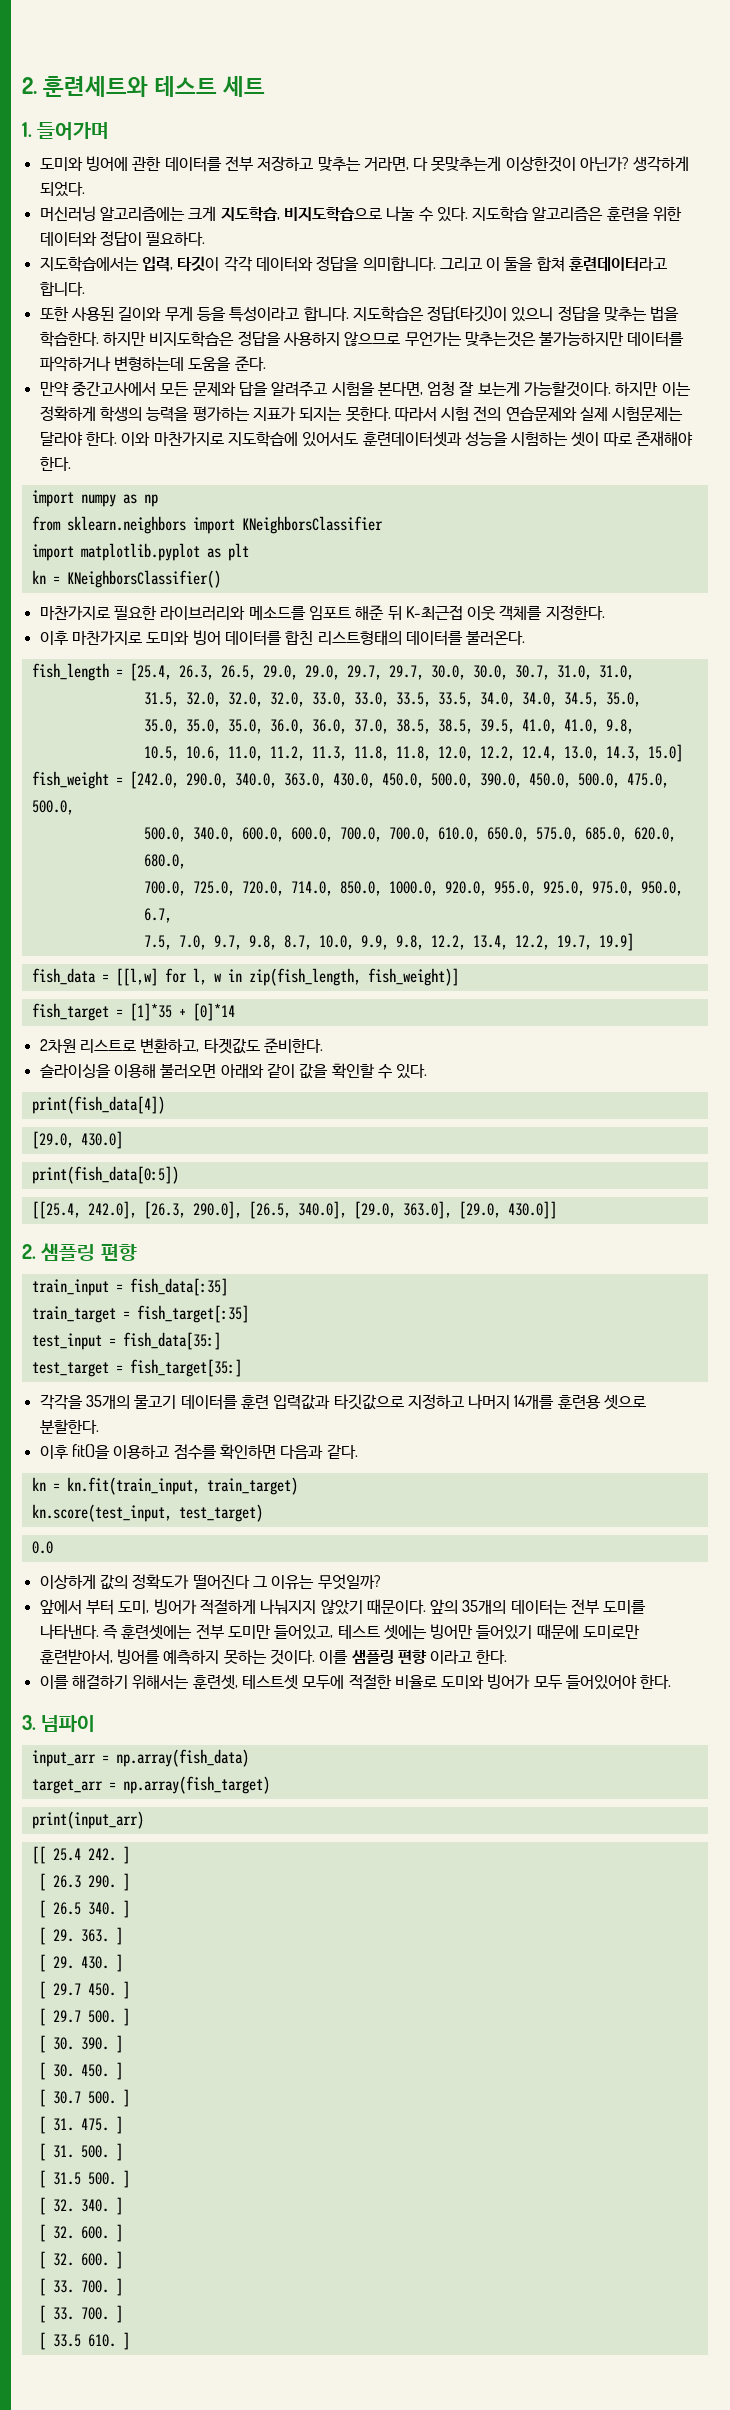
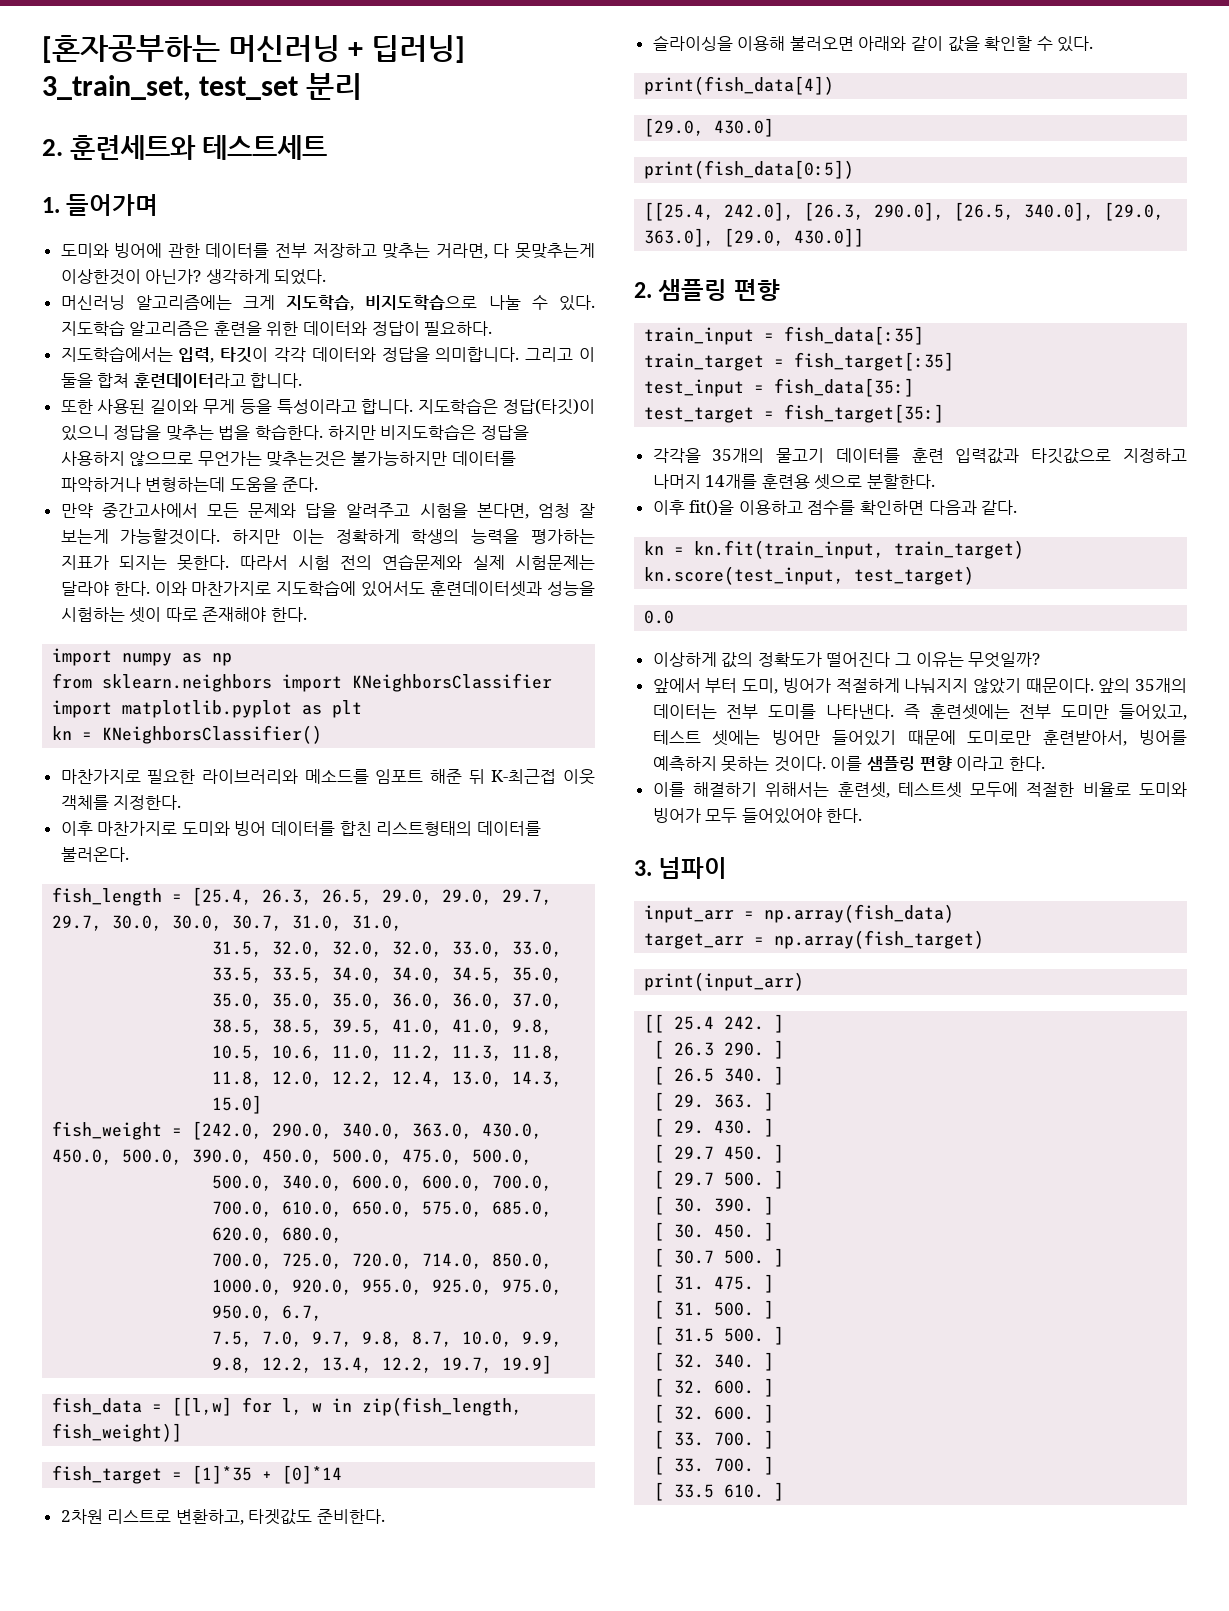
- 2. 훈련세트와 테스트 세트
+ [혼자공부하는 머신러닝 + 딥러닝] 3_train_set, test_set 분리
+ 2. 훈련세트와 테스트세트

